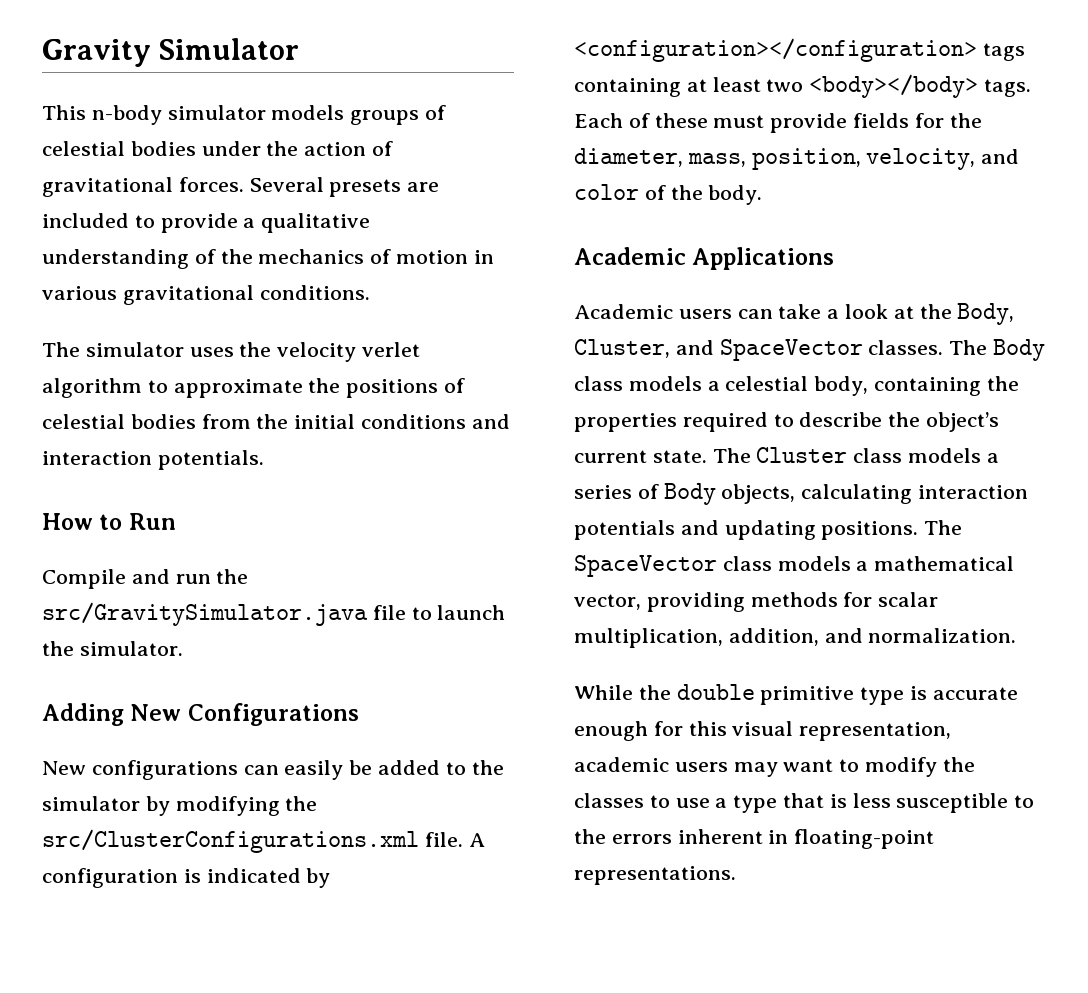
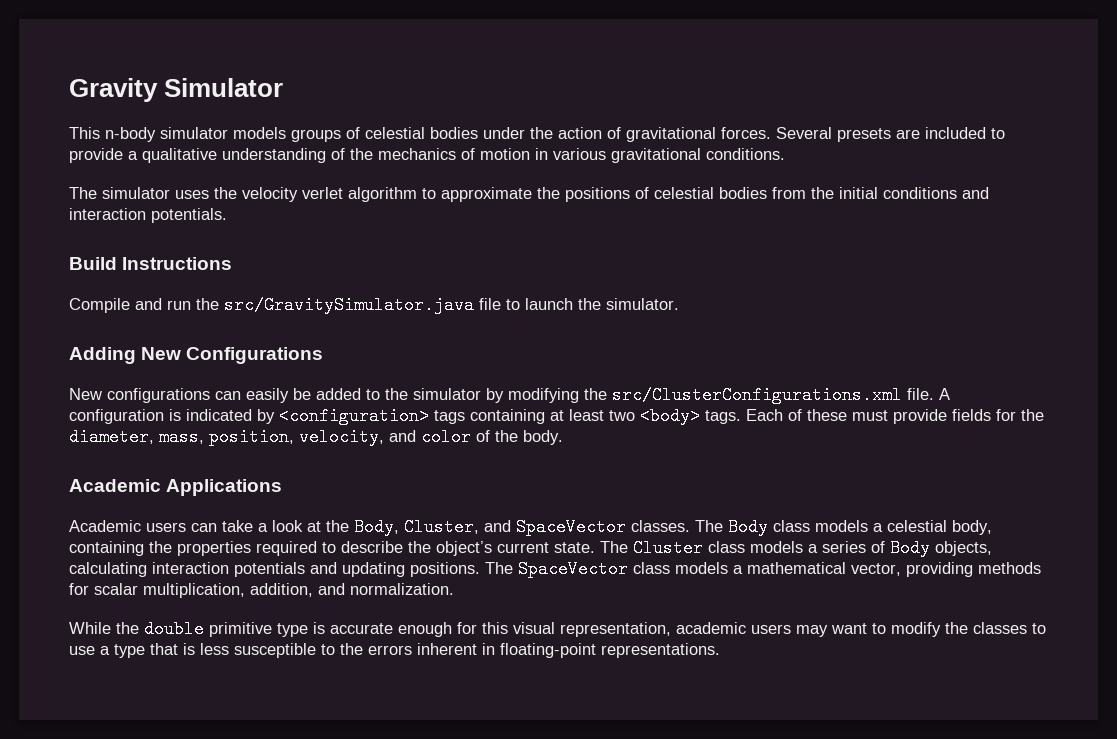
- How to Run
+ Build Instructions
- A configuration is indicated by <configuration></configuration> tags containing at least two <body></body> tags.
+ A configuration is indicated by <configuration> tags containing at least two <body> tags.

